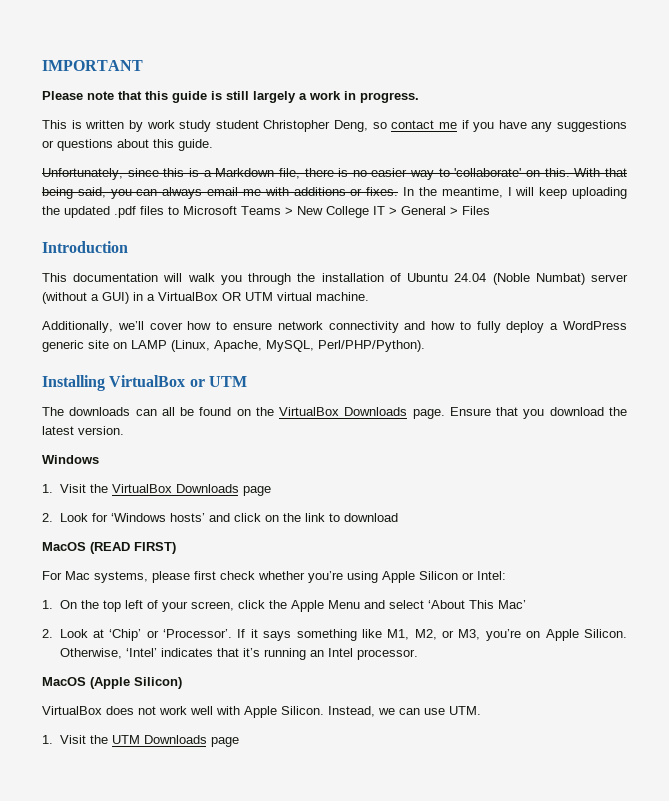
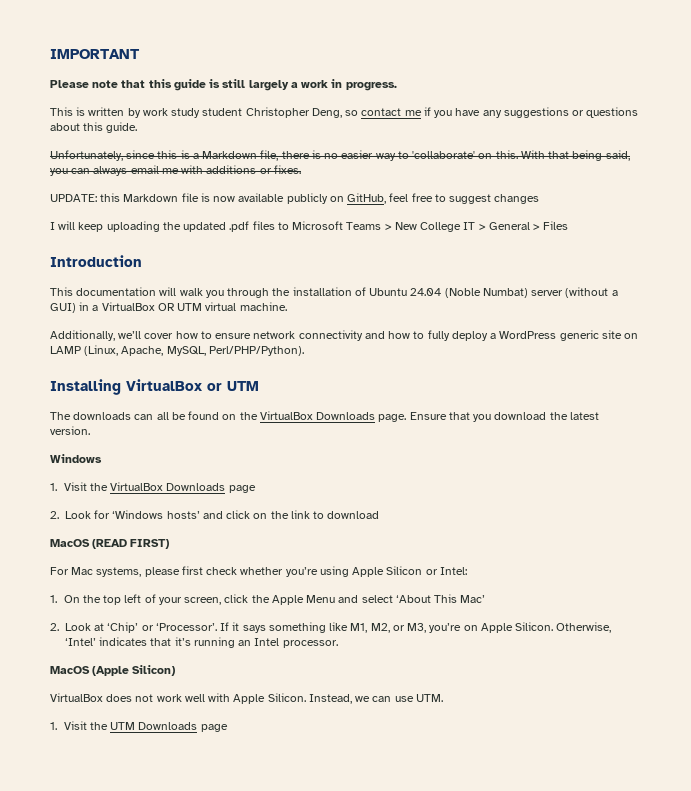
- With that being said, you can always email me with additions or fixes. In the meantime, I will keep uploading the updated .pdf files to Microsoft Teams > New College IT > General > Files
+ With that being said, you can always email me with additions or fixes.
+ UPDATE: this Markdown file is now available publicly on GitHub, feel free to suggest changes
+ I will keep uploading the updated .pdf files to Microsoft Teams > New College IT > General > Files

